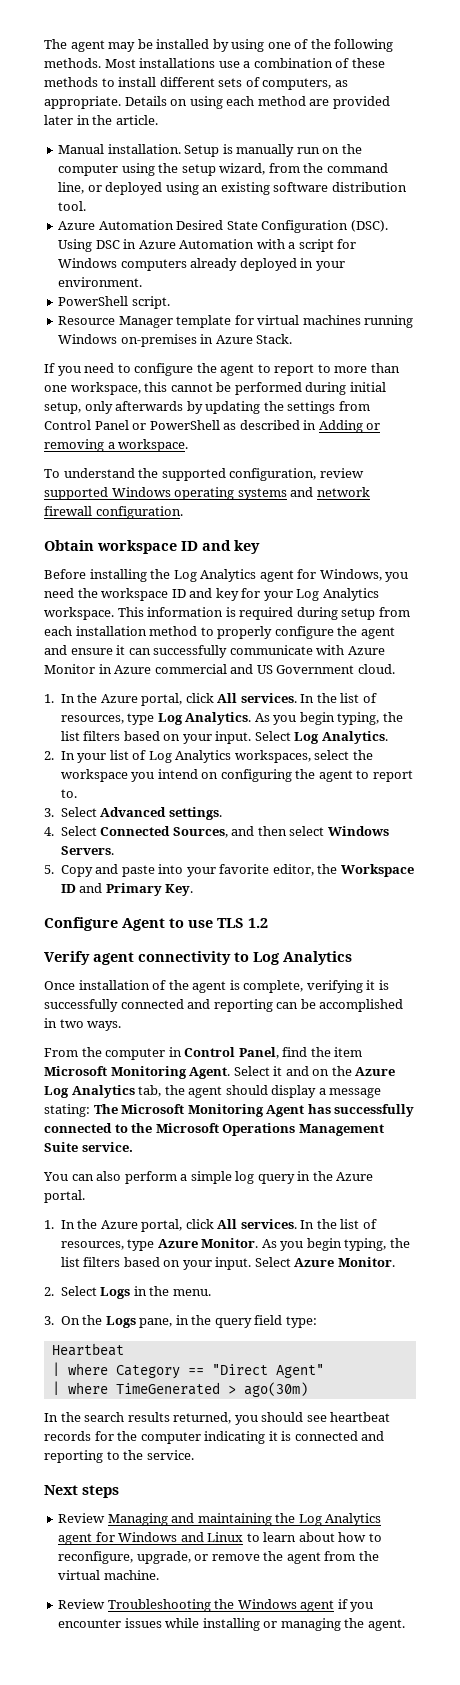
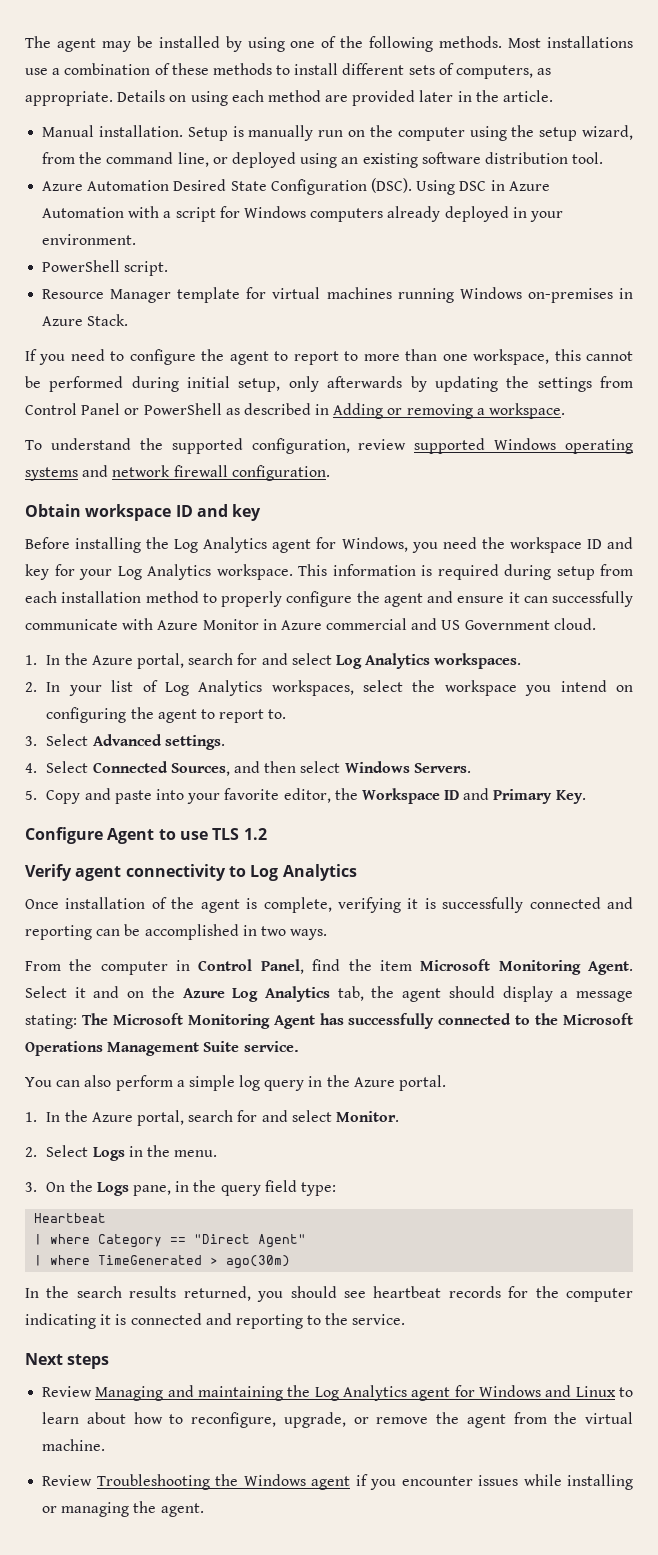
- 1. In the Azure portal, click All services. In the list of resources, type Log Analytics. As you begin typing, the list filters based on your input. Select Log Analytics.
+ 1. In the Azure portal, search for and select Log Analytics workspaces.
- 1. In the Azure portal, click All services. In the list of resources, type Azure Monitor. As you begin typing, the list filters based on your input. Select Azure Monitor.
+ 1. In the Azure portal, search for and select Monitor.

